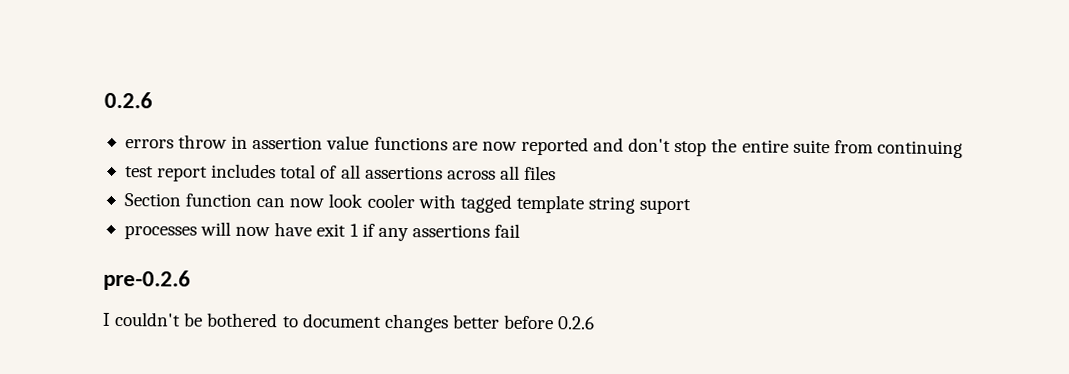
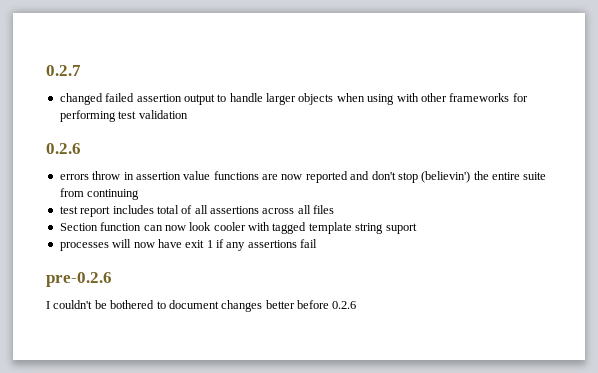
+ 0.2.7
+ changed failed assertion output to handle larger objects when using with other frameworks for performing test validation
- errors throw in assertion value functions are now reported and don't stop the entire suite from continuing
+ errors throw in assertion value functions are now reported and don't stop (believin') the entire suite from continuing

